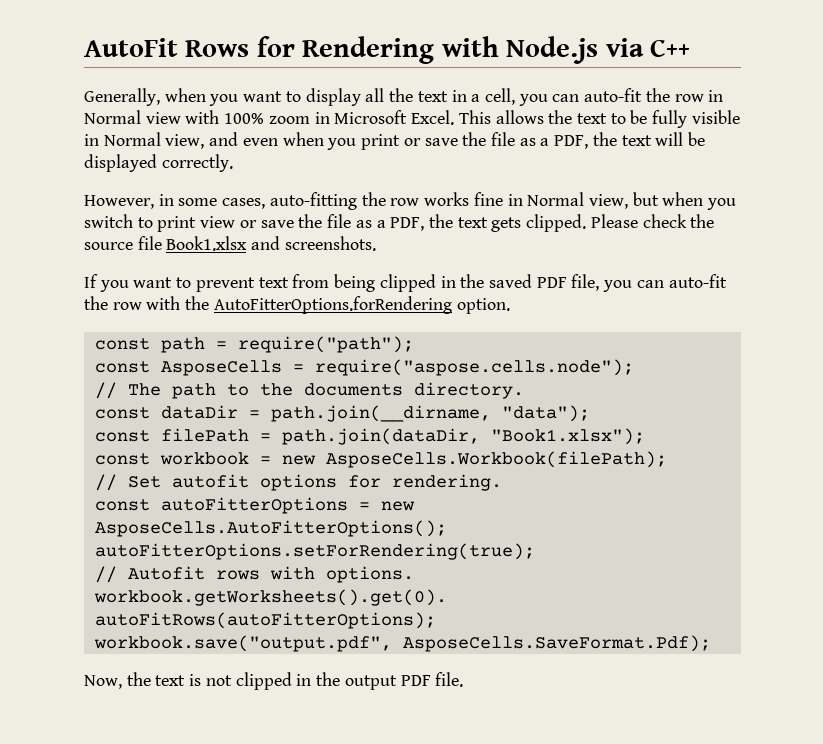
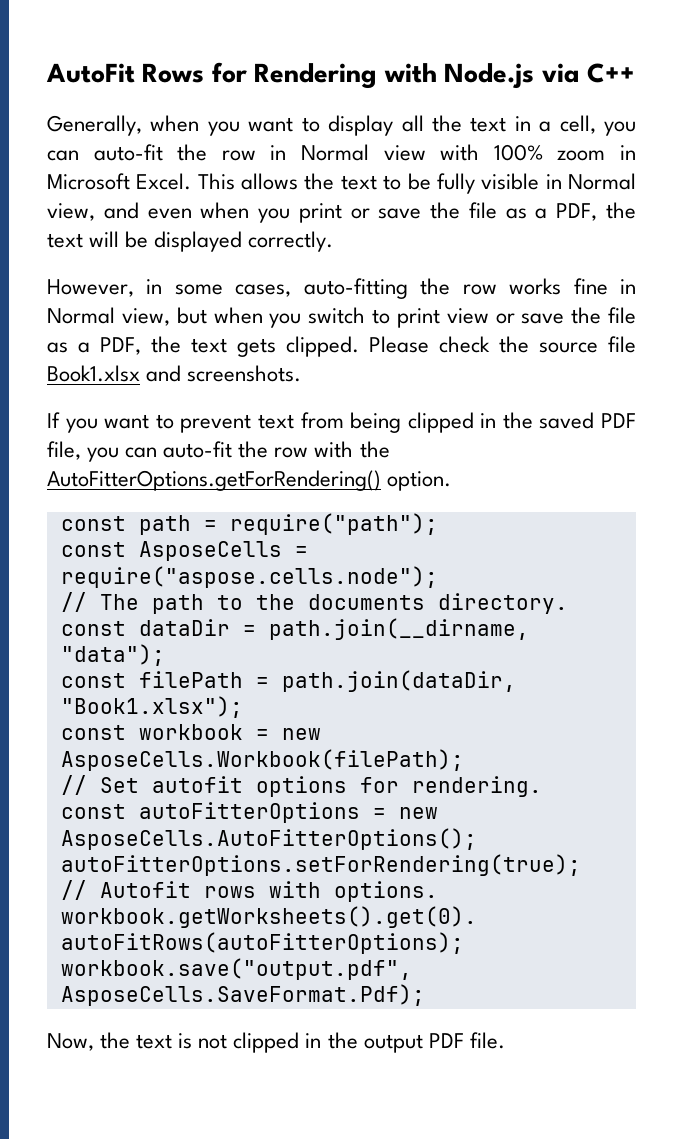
- If you want to prevent text from being clipped in the saved PDF file, you can auto-fit the row with the AutoFitterOptions.forRendering option.
+ If you want to prevent text from being clipped in the saved PDF file, you can auto-fit the row with the AutoFitterOptions.getForRendering() option.

